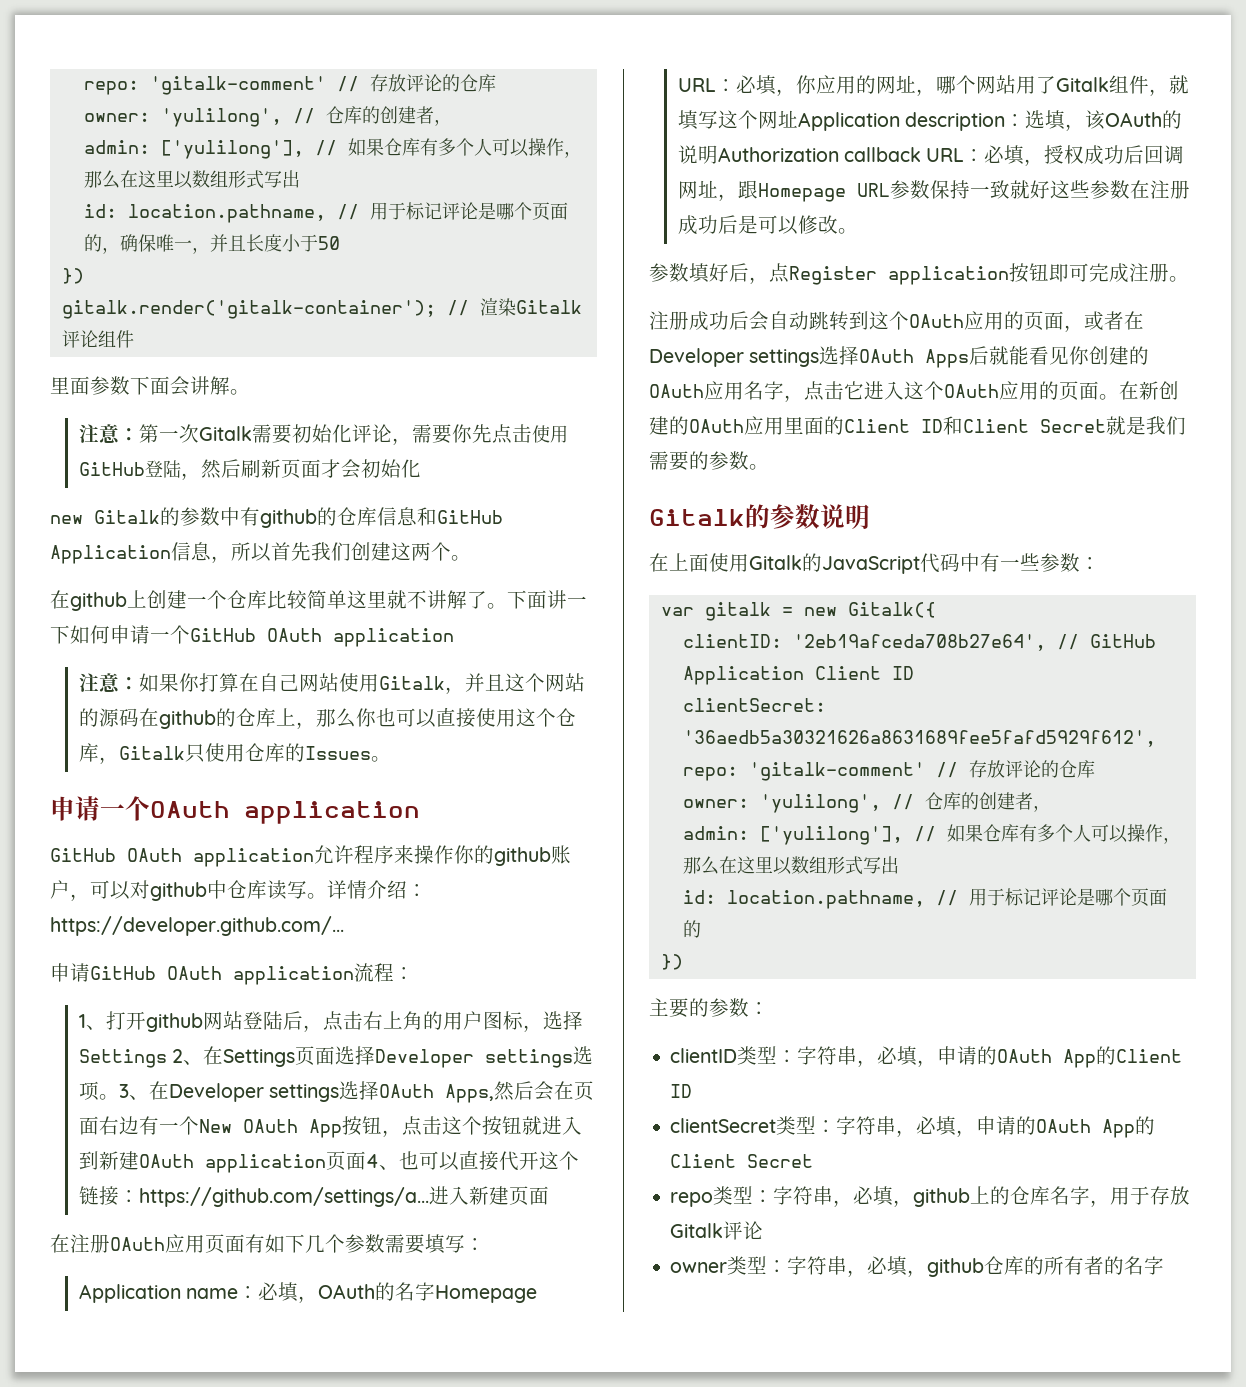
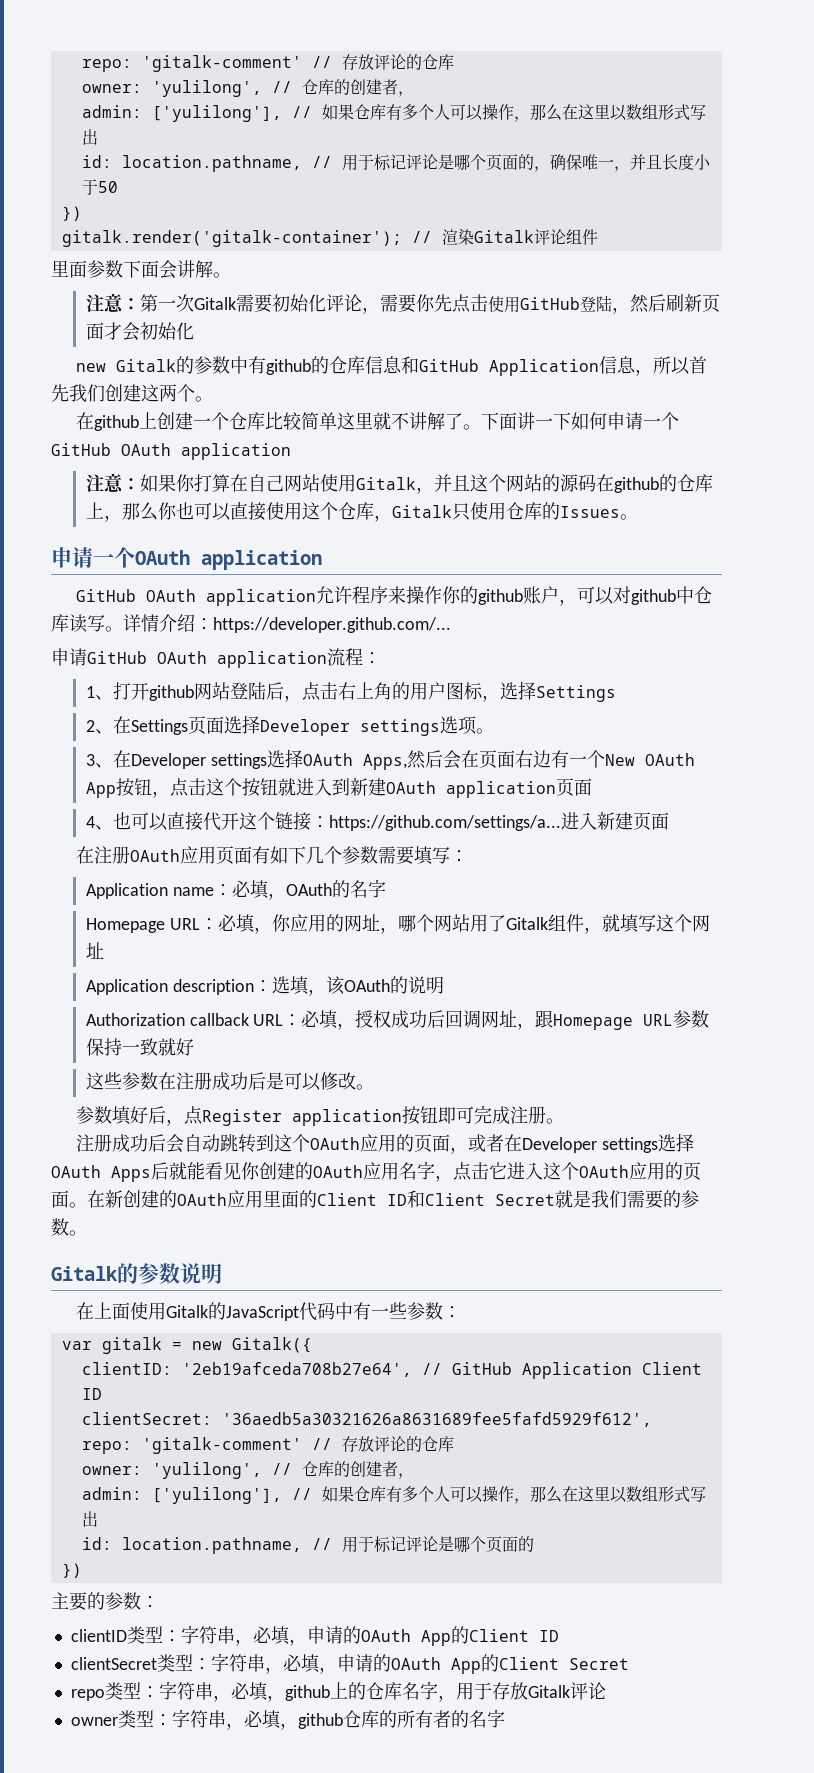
- 1、打开github网站登陆后，点击右上角的用户图标，选择Settings 2、在Settings页面选择Developer settings选项。3、在Developer settings选择OAuth Apps,然后会在页面右边有一个New OAuth App按钮，点击这个按钮就进入到新建OAuth application页面4、也可以直接代开这个链接：https://github.com/settings/a...
+ 1、打开github网站登陆后，点击右上角的用户图标，选择Settings
+ 2、在Settings页面选择Developer settings选项。
+ 3、在Developer settings选择OAuth Apps,然后会在页面右边有一个New OAuth App按钮，点击这个按钮就进入到新建OAuth application页面
+ 4、也可以直接代开这个链接：https://github.com/settings/a...
- Application name：必填，OAuth的名字Homepage URL：必填，你应用的网址，哪个网站用了Gitalk组件，就填写这个网址Application description：选填，该OAuth的说明Authorization callback URL：必填，授权成功后回调网址，跟Homepage URL参数保持一致就好这些参数在注册成功后是可以修改。
+ Application name：必填，OAuth的名字
+ Homepage URL：必填，你应用的网址，哪个网站用了Gitalk组件，就填写这个网址
+ Application description：选填，该OAuth的说明
+ Authorization callback URL：必填，授权成功后回调网址，跟Homepage URL参数保持一致就好
+ 这些参数在注册成功后是可以修改。

